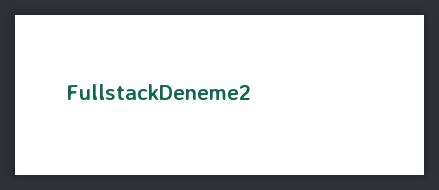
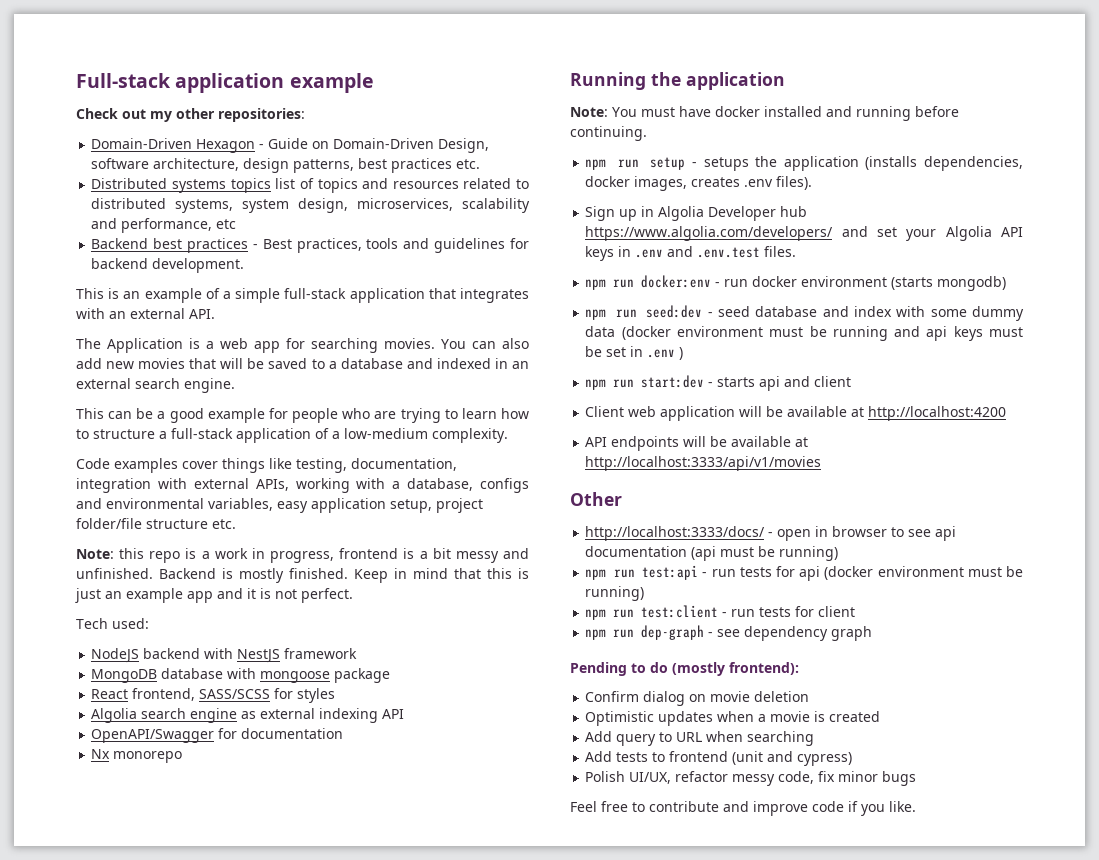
- FullstackDeneme2
+ Full-stack application example
+ Check out my other repositories:
+ Domain-Driven Hexagon - Guide on Domain-Driven Design, software architecture, design patterns, best practices etc.
+ Distributed systems topics list of topics and resources related to distributed systems, system design, microservices, scalability and performance, etc
+ Backend best practices - Best practices, tools and guidelines for backend development.
+ This is an example of a simple full-stack application that integrates with an external API.
+ The Application is a web app for searching movies. You can also add new movies that will be saved to a database and indexed in an external search engine.
+ This can be a good example for people who are trying to learn how to structure a full-stack application of a low-medium complexity.
+ Code examples cover things like testing, documentation, integration with external APIs, working with a database, configs and environmental variables, easy application setup, project folder/file structure etc.
+ Note: this repo is a work in progress, frontend is a bit messy and unfinished. Backend is mostly finished. Keep in mind that this is just an example app and it is not perfect.
+ Tech used:
+ NodeJS backend with NestJS framework
+ MongoDB database with mongoose package
+ React frontend, SASS/SCSS for styles
+ Algolia search engine as external indexing API
+ OpenAPI/Swagger for documentation
+ Nx monorepo
+ Running the application
+ Note: You must have docker installed and running before continuing.
+ npm run setup - setups the application (installs dependencies, docker images, creates .env files).
+ Sign up in Algolia Developer hub https://www.algolia.com/developers/ and set your Algolia API keys in .env and .env.test files.
+ npm run docker:env - run docker environment (starts mongodb)
+ npm run seed:dev - seed database and index with some dummy data (docker environment must be running and api keys must be set in .env )
+ npm run start:dev - starts api and client
+ Client web application will be available at http://localhost:4200
+ API endpoints will be available at http://localhost:3333/api/v1/movies
+ Other
+ http://localhost:3333/docs/ - open in browser to see api documentation (api must be running)
+ npm run test:api - run tests for api (docker environment must be running)
+ npm run test:client - run tests for client
+ npm run dep-graph - see dependency graph
+ Pending to do (mostly frontend):
+ Confirm dialog on movie deletion
+ Optimistic updates when a movie is created
+ Add query to URL when searching
+ Add tests to frontend (unit and cypress)
+ Polish UI/UX, refactor messy code, fix minor bugs
+ Feel free to contribute and improve code if you like.

